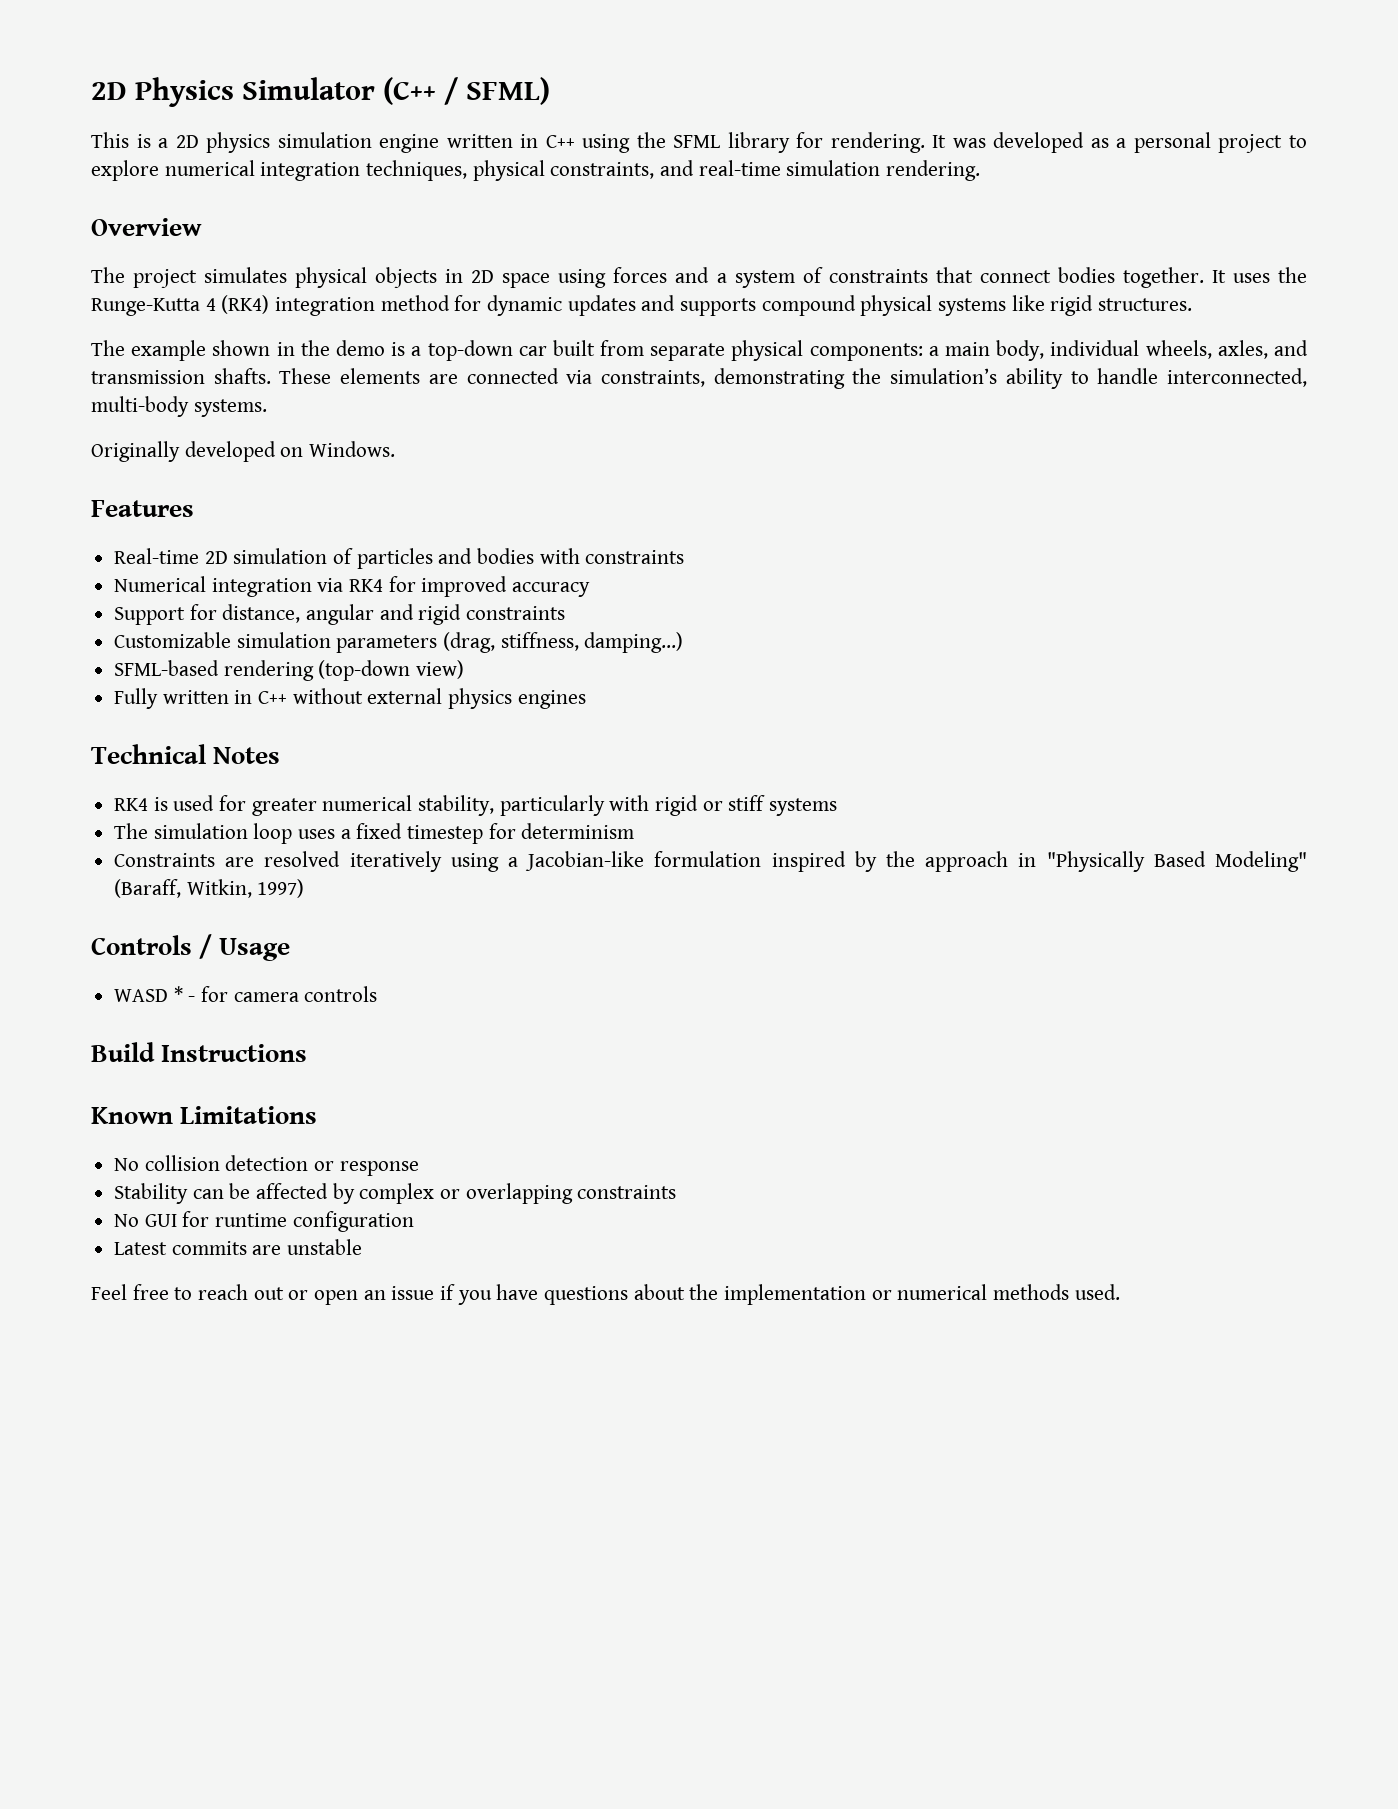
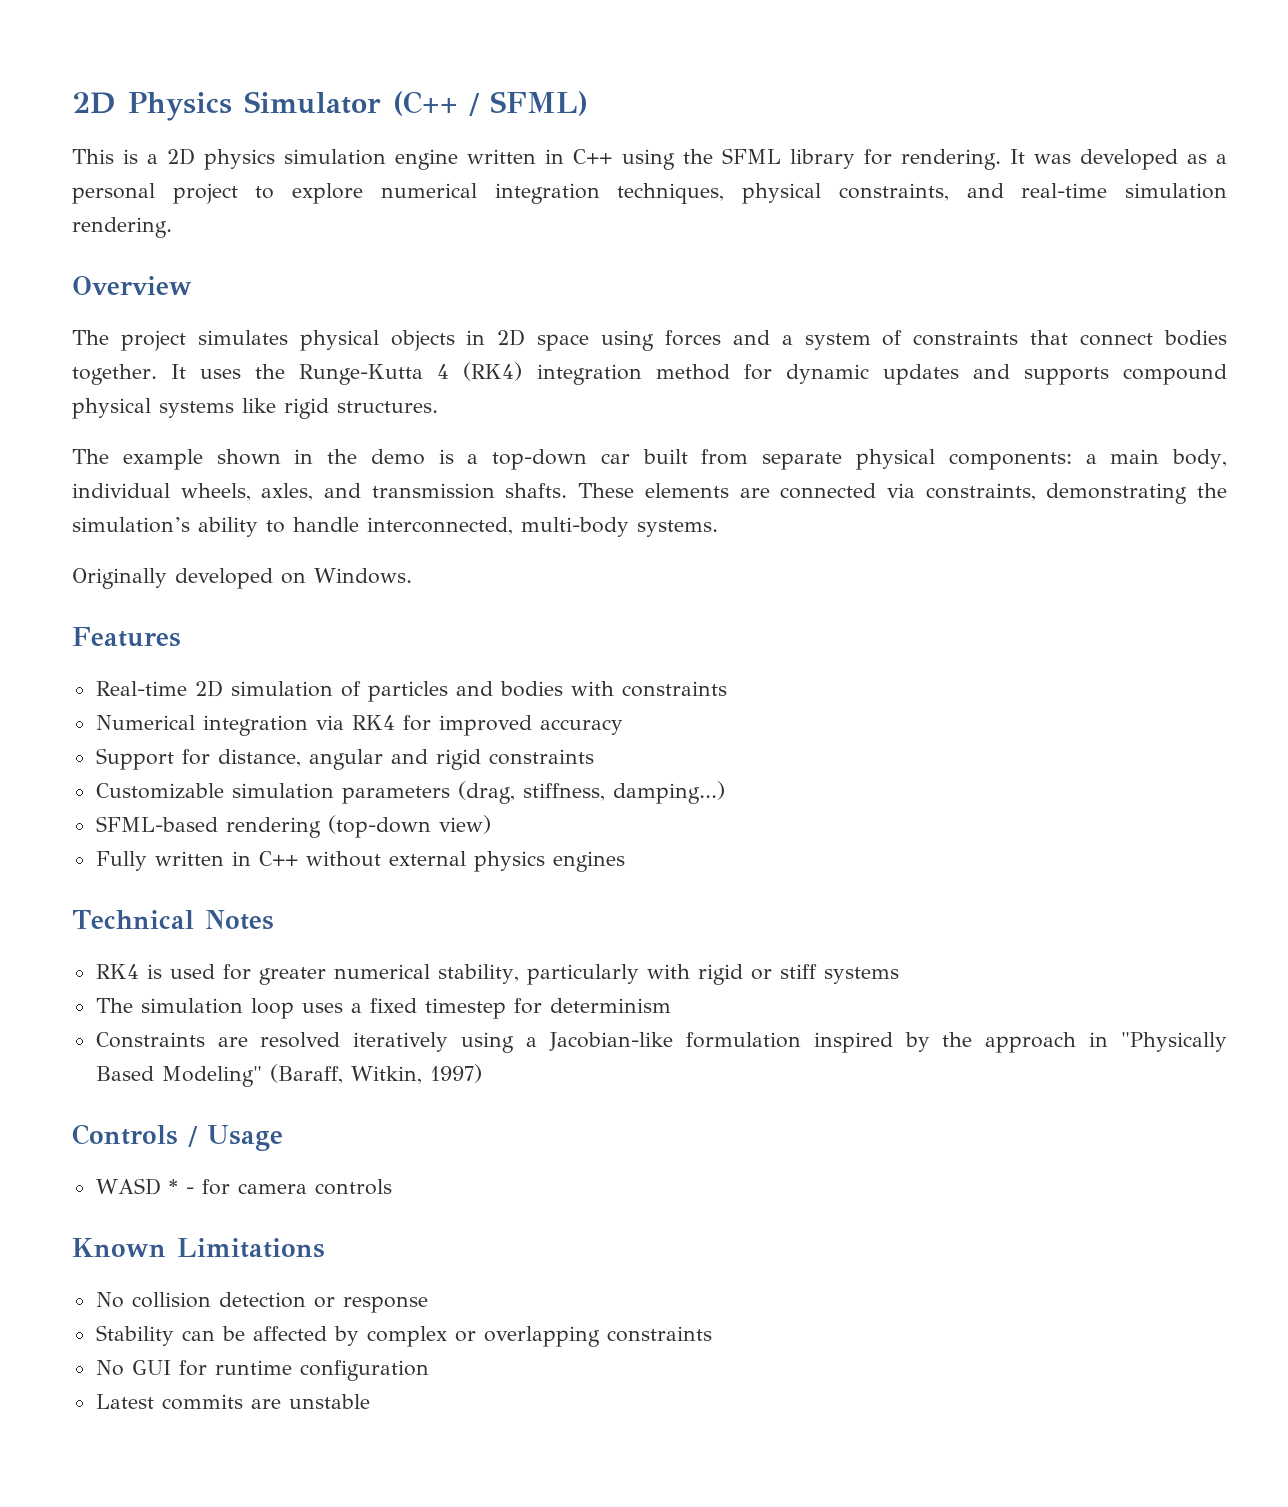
- Build Instructions
- Feel free to reach out or open an issue if you have questions about the implementation or numerical methods used.

